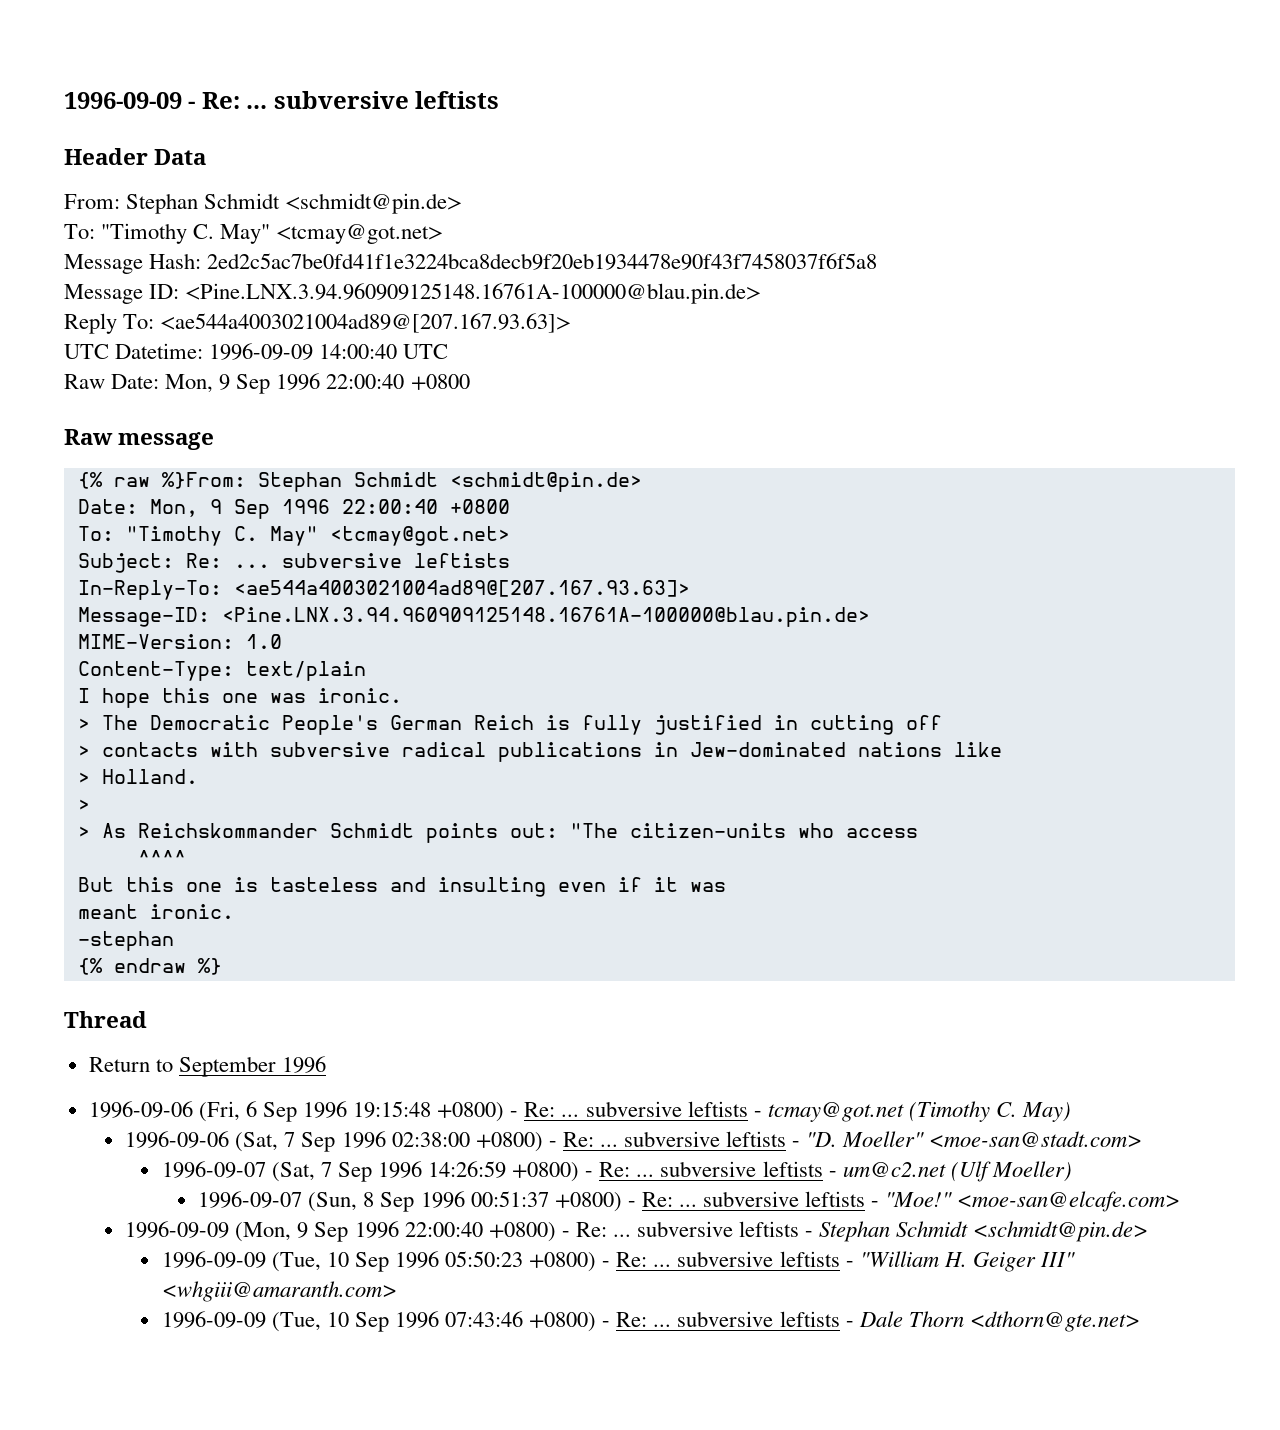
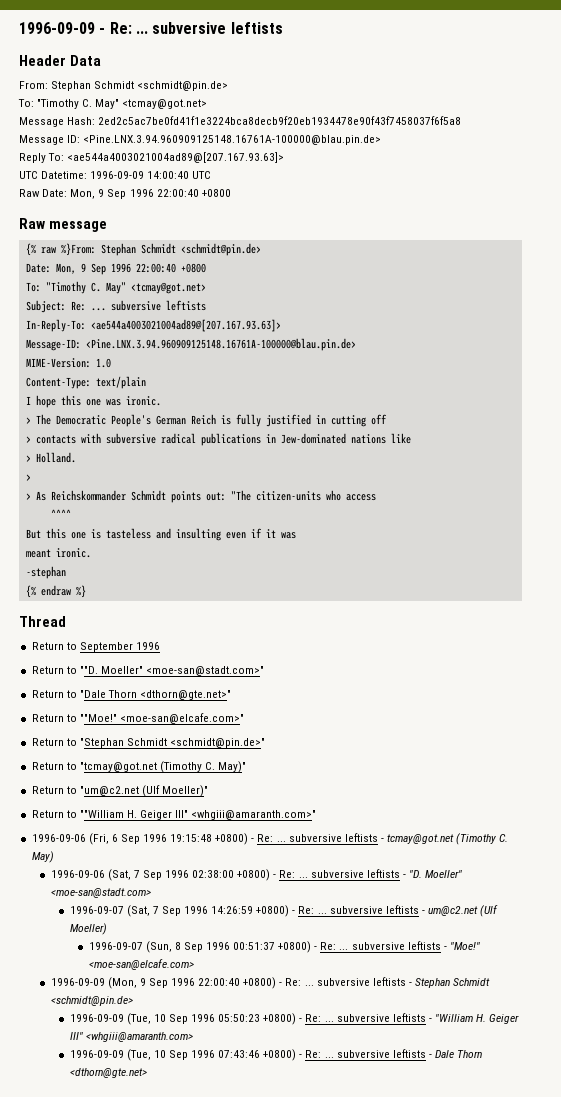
+ Return to ""D. Moeller" <moe-san@stadt.com>"
+ Return to "Dale Thorn <dthorn@gte.net>"
+ Return to ""Moe!" <moe-san@elcafe.com>"
+ Return to "Stephan Schmidt <schmidt@pin.de>"
+ Return to "tcmay@got.net (Timothy C. May)"
+ Return to "um@c2.net (Ulf Moeller)"
+ Return to ""William H. Geiger III" <whgiii@amaranth.com>"

